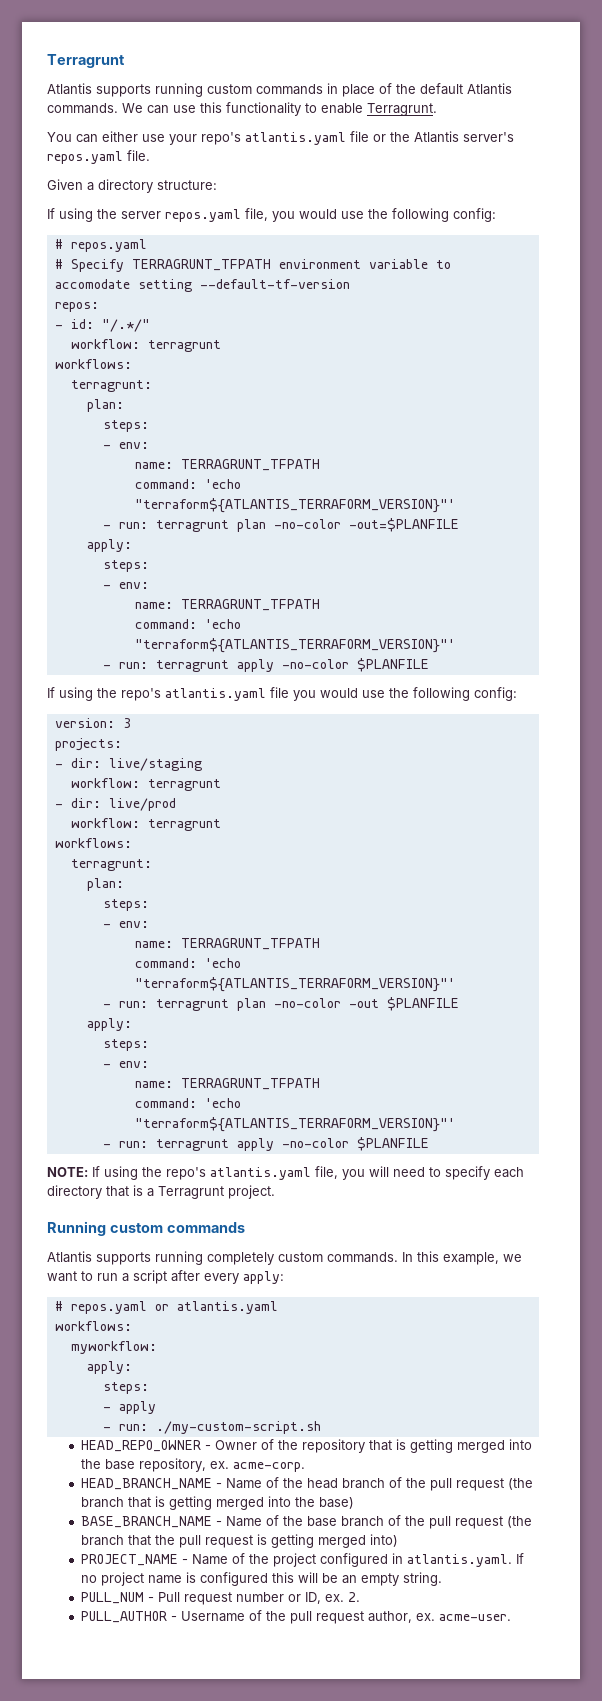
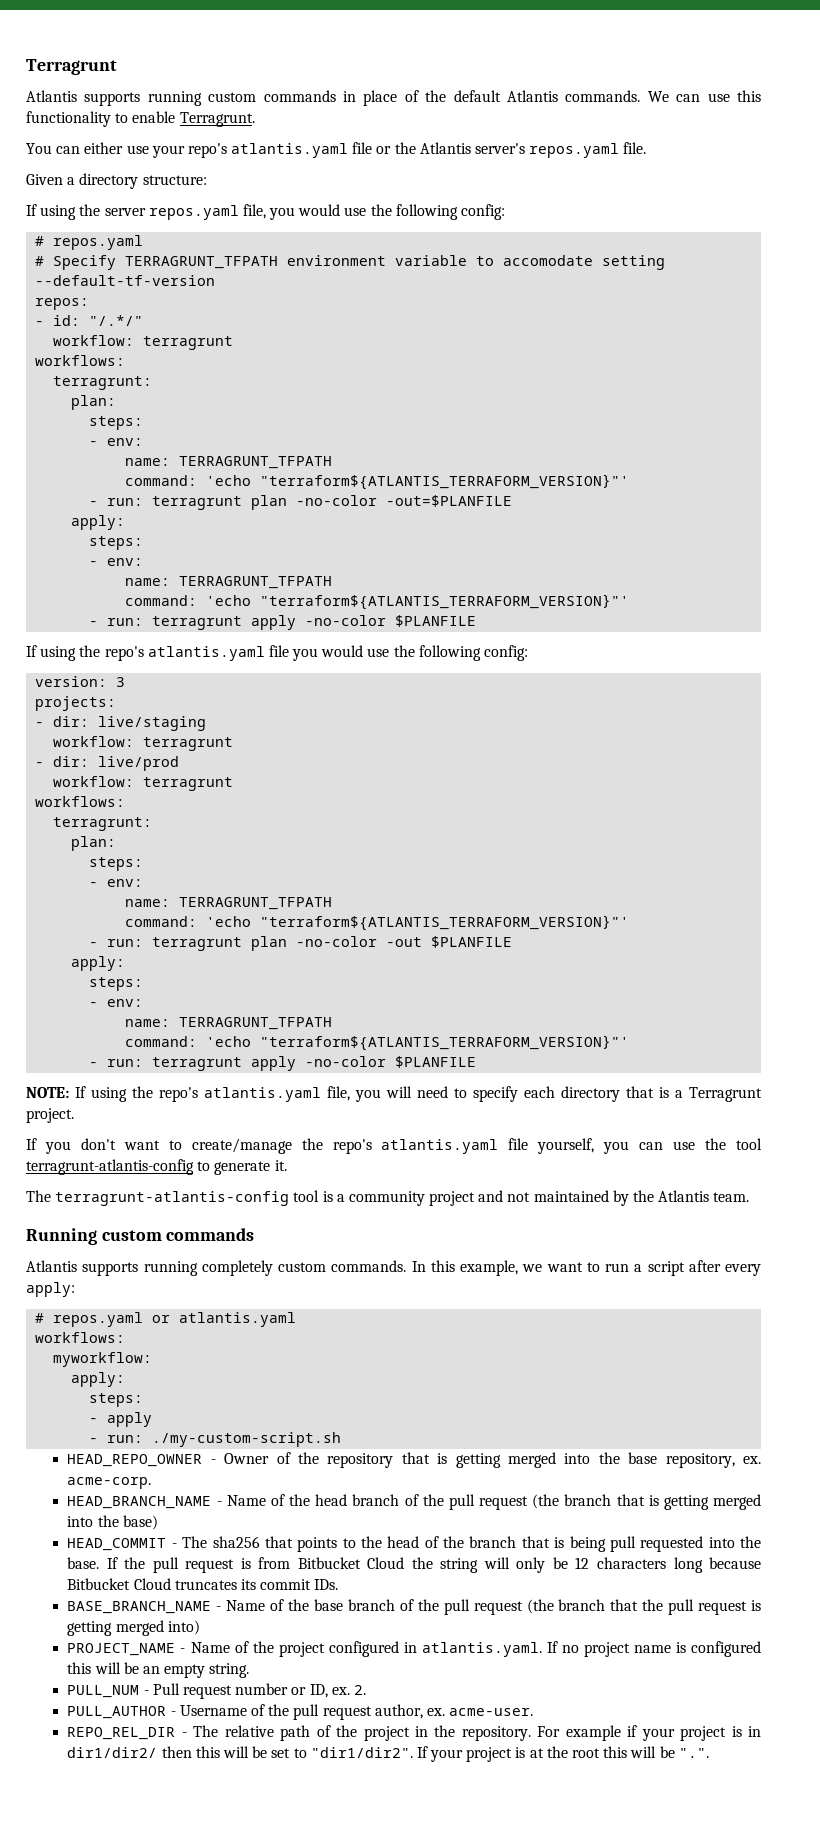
+ If you don't want to create/manage the repo's atlantis.yaml file yourself, you can use the tool terragrunt-atlantis-config to generate it.
+ The terragrunt-atlantis-config tool is a community project and not maintained by the Atlantis team.
+ HEAD_COMMIT - The sha256 that points to the head of the branch that is being pull requested into the base. If the pull request is from Bitbucket Cloud the string will only be 12 characters long because Bitbucket Cloud truncates its commit IDs.
+ REPO_REL_DIR - The relative path of the project in the repository. For example if your project is in dir1/dir2/ then this will be set to "dir1/dir2". If your project is at the root this will be ".".

